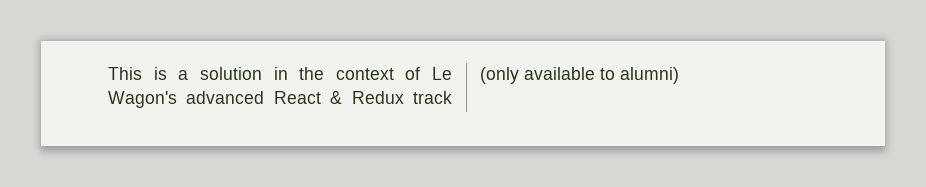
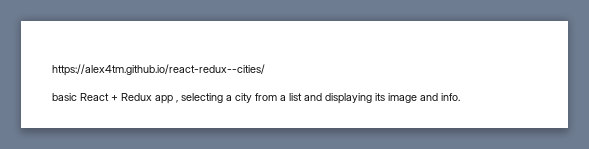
- This is a solution in the context of Le Wagon's advanced React & Redux track (only available to alumni)
+ https://alex4tm.github.io/react-redux--cities/
+ basic React + Redux app , selecting a city from a list and displaying its image and info.

